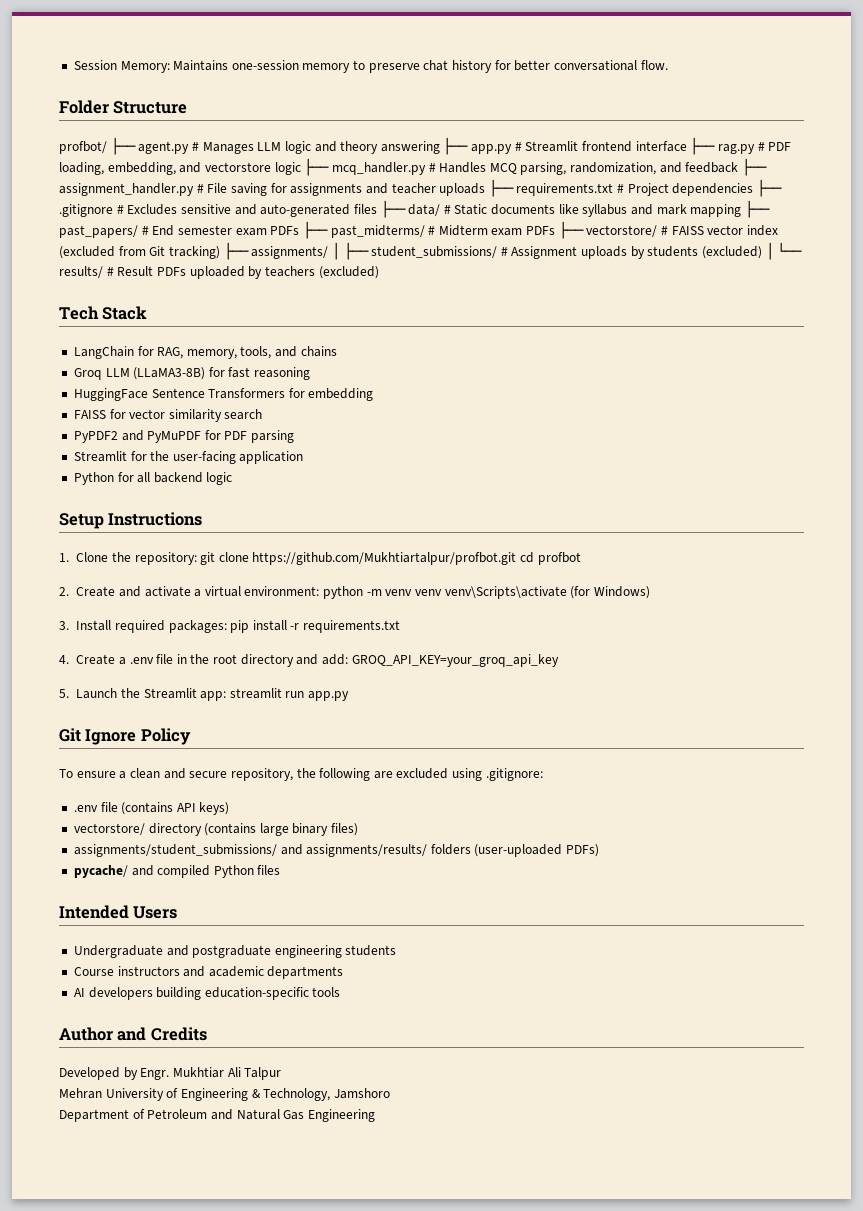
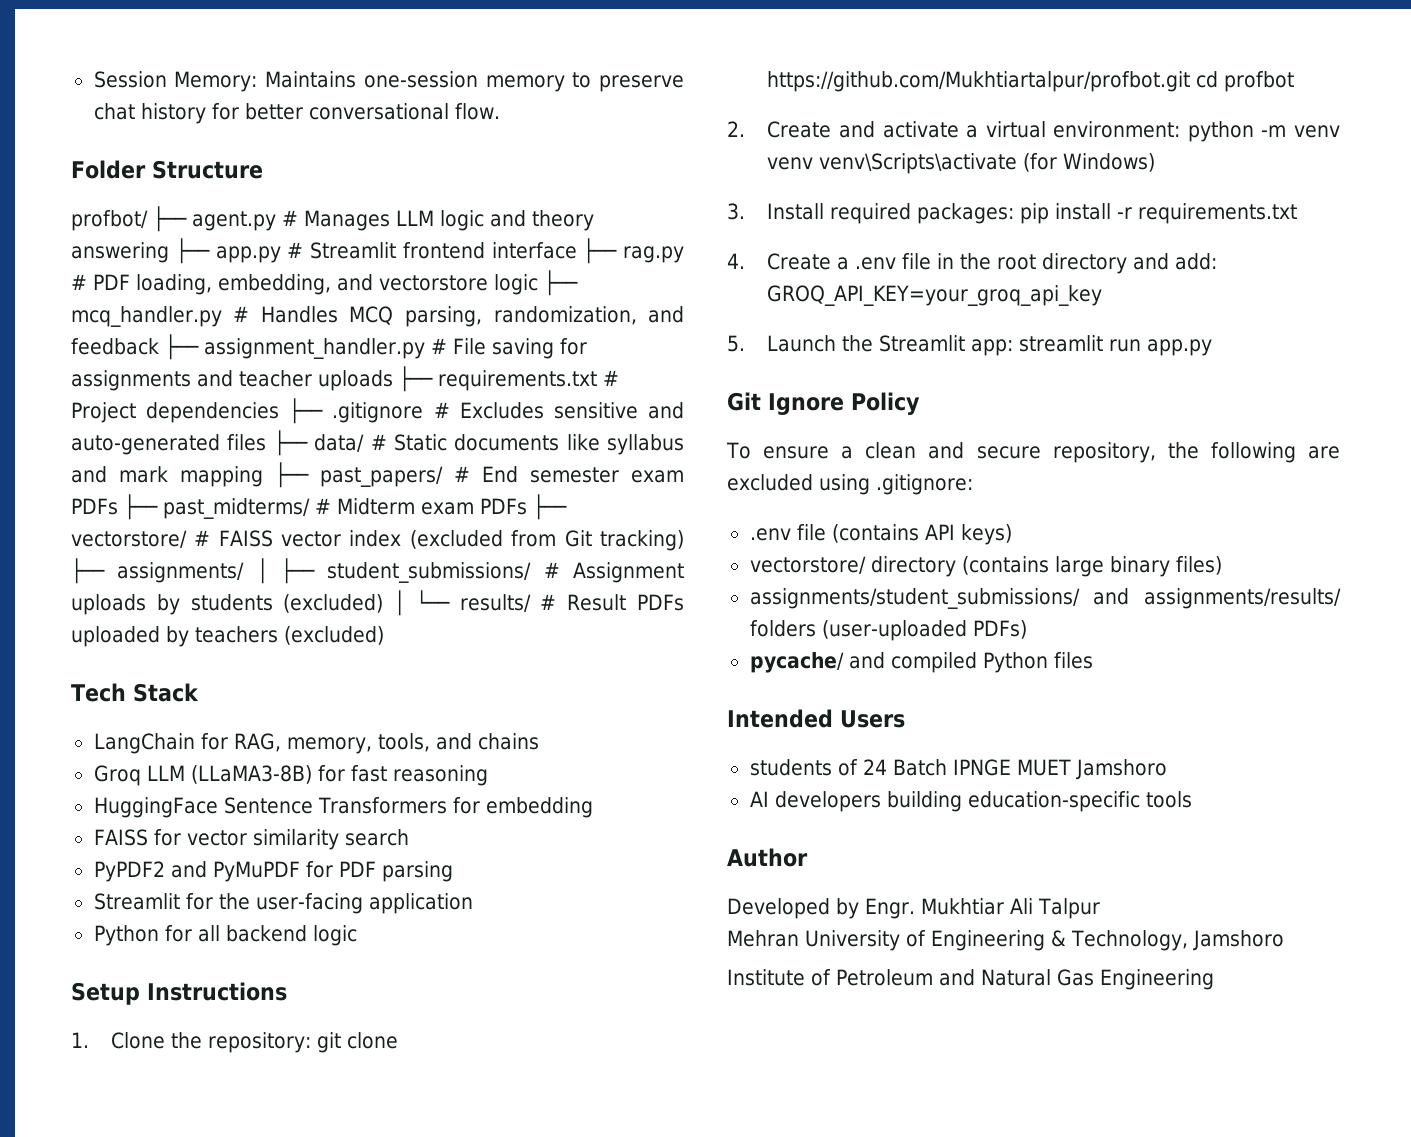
- Undergraduate and postgraduate engineering students
- Course instructors and academic departments
+ students of 24 Batch IPNGE MUET Jamshoro
- Author and Credits
+ Author
- Department of Petroleum and Natural Gas Engineering
+ Institute of Petroleum and Natural Gas Engineering

